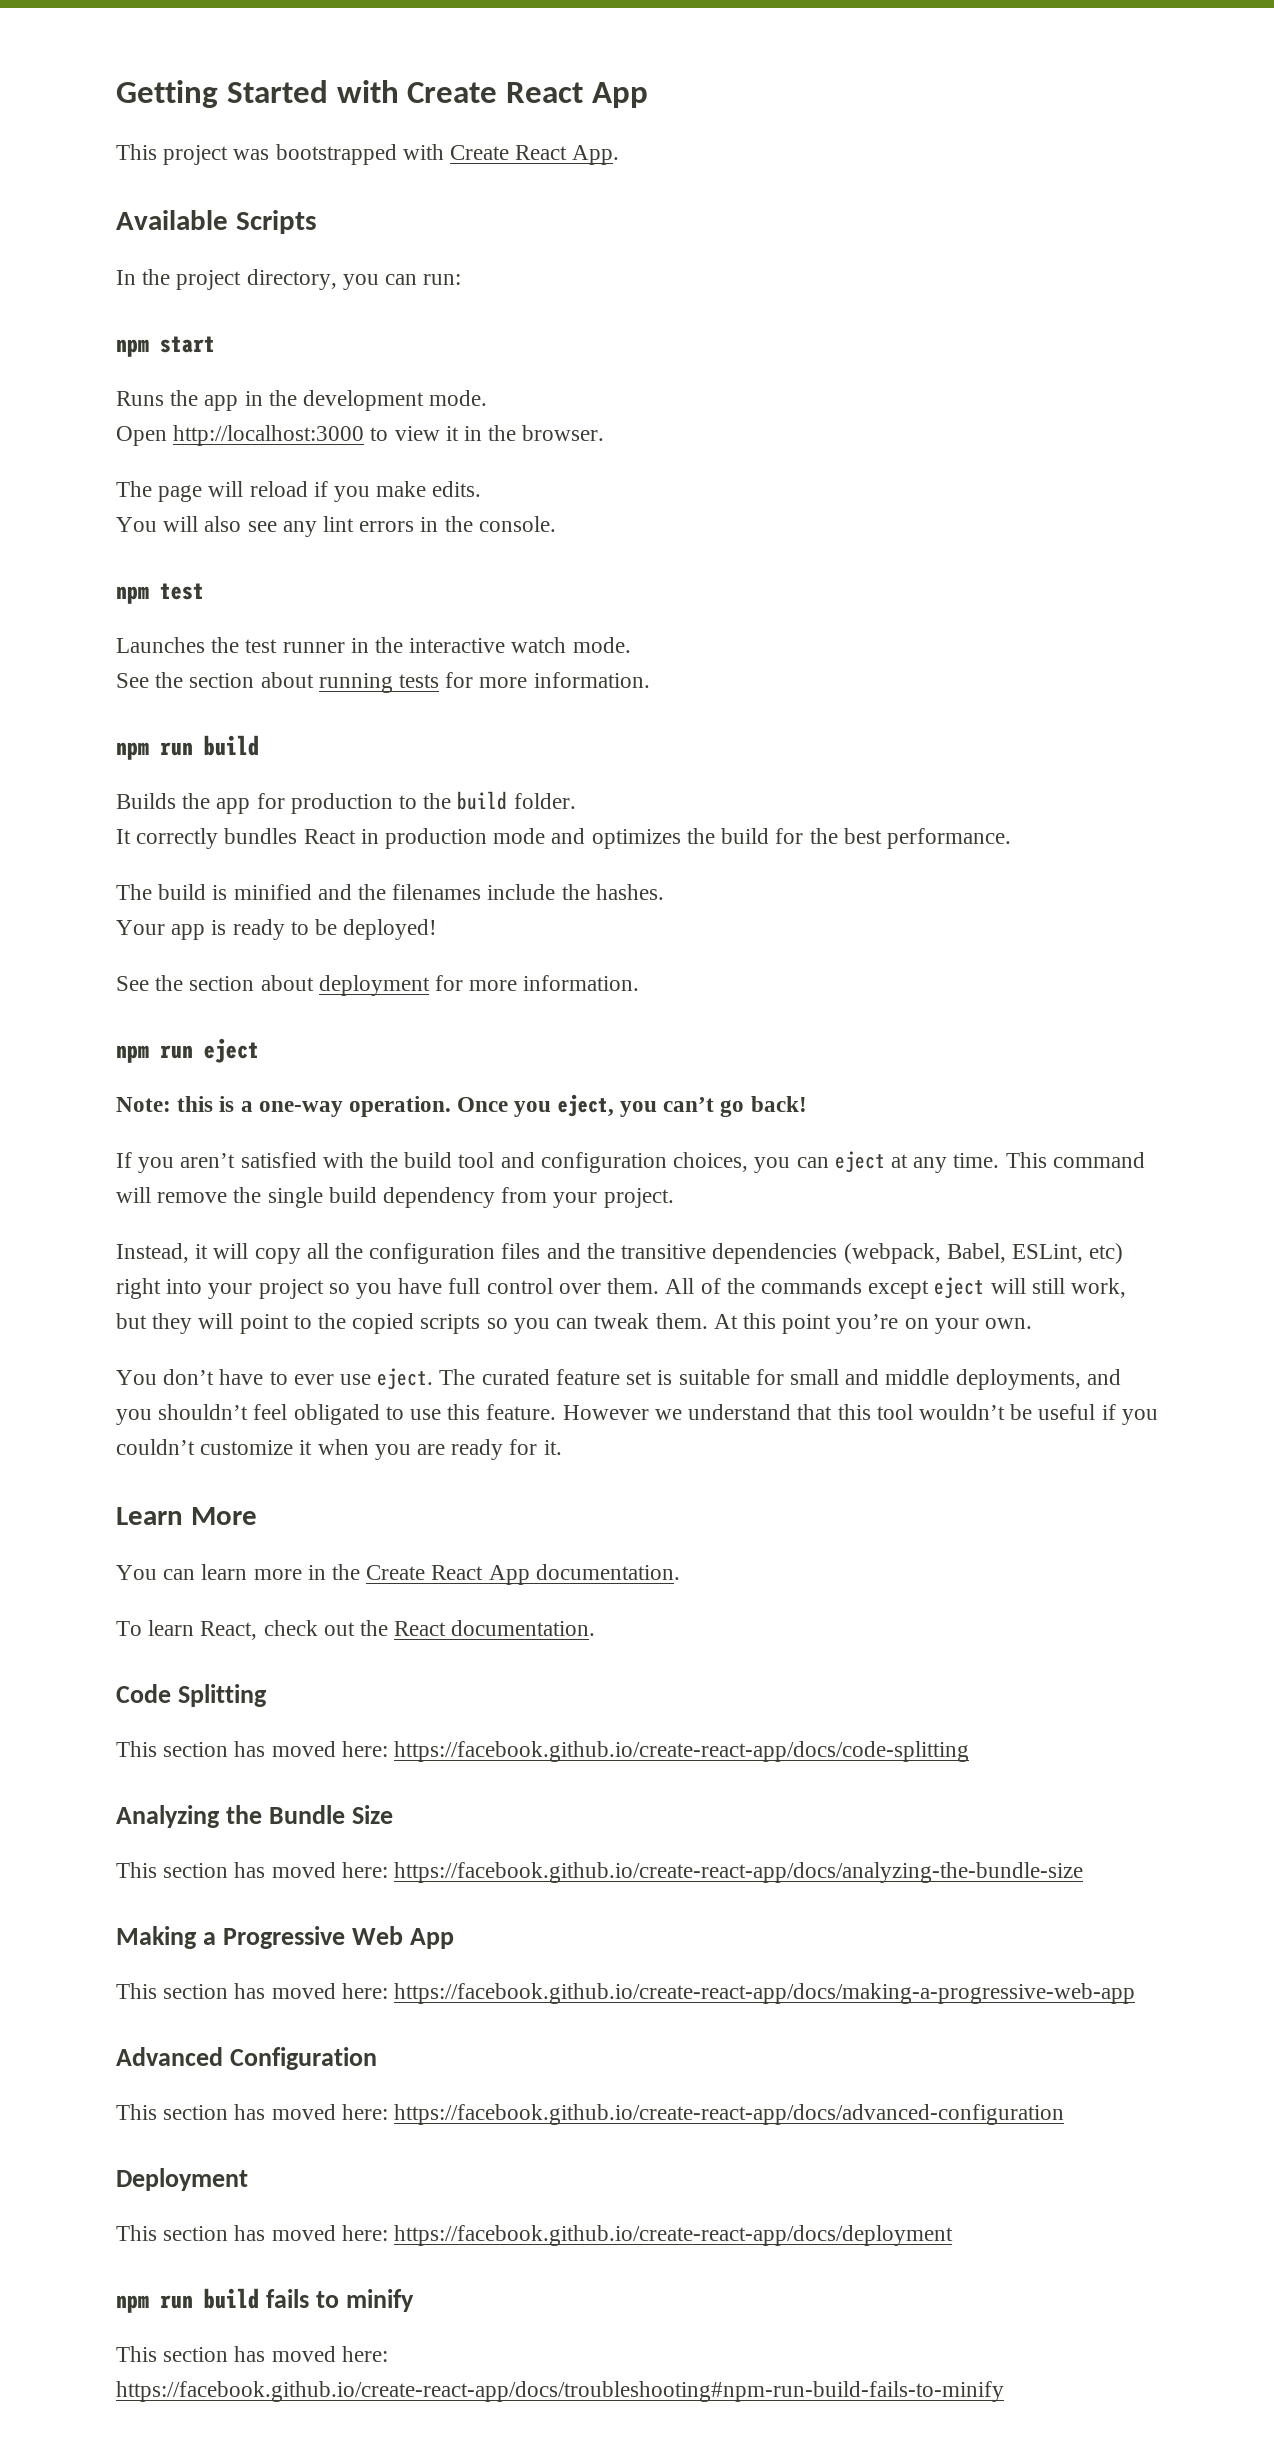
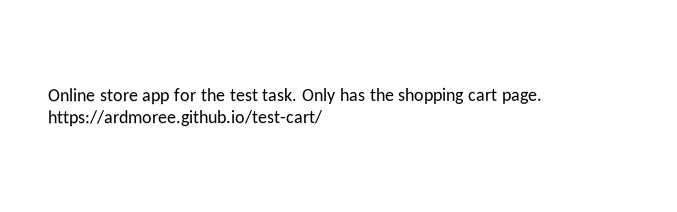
- Getting Started with Create React App
- This project was bootstrapped with Create React App.
- Available Scripts
- In the project directory, you can run:
- npm start
- Runs the app in the development mode.
- Open http://localhost:3000 to view it in the browser.
- The page will reload if you make edits.
- You will also see any lint errors in the console.
- npm test
- Launches the test runner in the interactive watch mode.
- See the section about running tests for more information.
- npm run build
- Builds the app for production to the build folder.
- It correctly bundles React in production mode and optimizes the build for the best performance.
- The build is minified and the filenames include the hashes.
- Your app is ready to be deployed!
- See the section about deployment for more information.
- npm run eject
- Note: this is a one-way operation. Once you eject, you can’t go back!
- If you aren’t satisfied with the build tool and configuration choices, you can eject at any time. This command will remove the single build dependency from your project.
- Instead, it will copy all the configuration files and the transitive dependencies (webpack, Babel, ESLint, etc) right into your project so you have full control over them. All of the commands except eject will still work, but they will point to the copied scripts so you can tweak them. At this point you’re on your own.
- You don’t have to ever use eject. The curated feature set is suitable for small and middle deployments, and you shouldn’t feel obligated to use this feature. However we understand that this tool wouldn’t be useful if you couldn’t customize it when you are ready for it.
- Learn More
- You can learn more in the Create React App documentation.
- To learn React, check out the React documentation.
- Code Splitting
- This section has moved here: https://facebook.github.io/create-react-app/docs/code-splitting
- Analyzing the Bundle Size
- This section has moved here: https://facebook.github.io/create-react-app/docs/analyzing-the-bundle-size
- Making a Progressive Web App
- This section has moved here: https://facebook.github.io/create-react-app/docs/making-a-progressive-web-app
- Advanced Configuration
- This section has moved here: https://facebook.github.io/create-react-app/docs/advanced-configuration
- Deployment
- This section has moved here: https://facebook.github.io/create-react-app/docs/deployment
- npm run build fails to minify
- This section has moved here: https://facebook.github.io/create-react-app/docs/troubleshooting#npm-run-build-fails-to-minify
+ Online store app for the test task. Only has the shopping cart page. https://ardmoree.github.io/test-cart/

